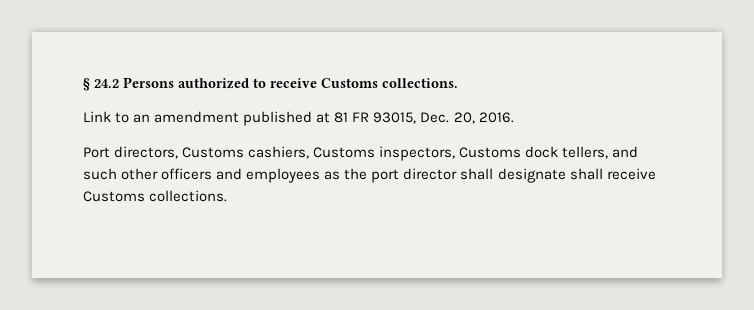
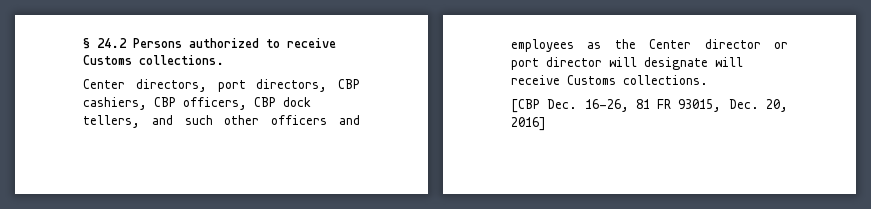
- Link to an amendment published at 81 FR 93015, Dec. 20, 2016.
- Port directors, Customs cashiers, Customs inspectors, Customs dock tellers, and such other officers and employees as the port director shall designate shall receive Customs collections.
+ Center directors, port directors, CBP cashiers, CBP officers, CBP dock tellers, and such other officers and employees as the Center director or port director will designate will receive Customs collections.
+ [CBP Dec. 16-26, 81 FR 93015, Dec. 20, 2016]

